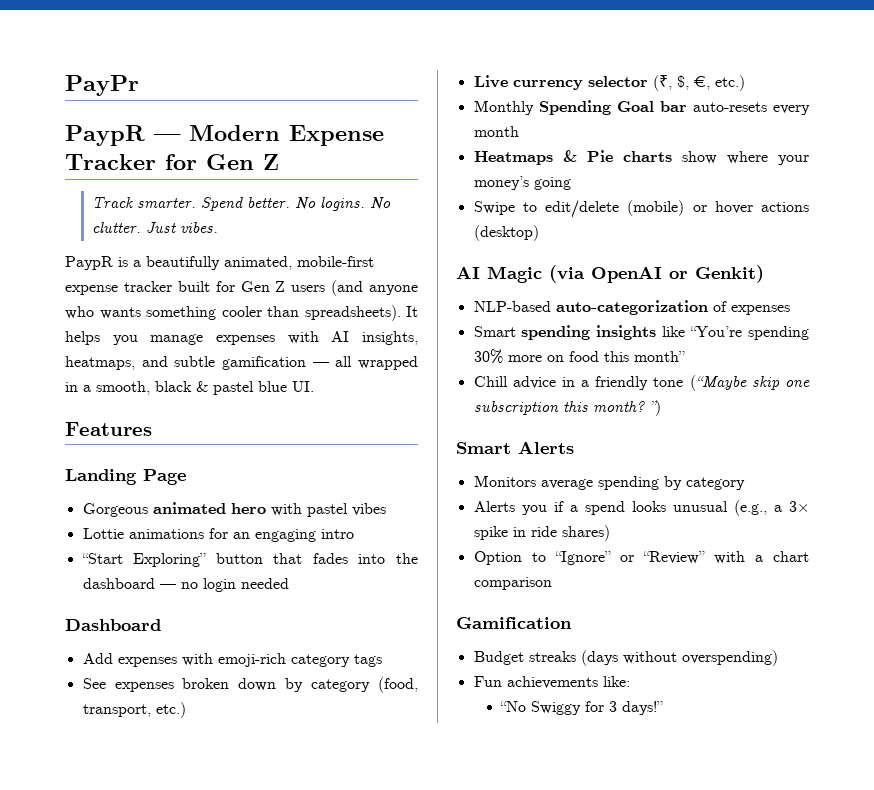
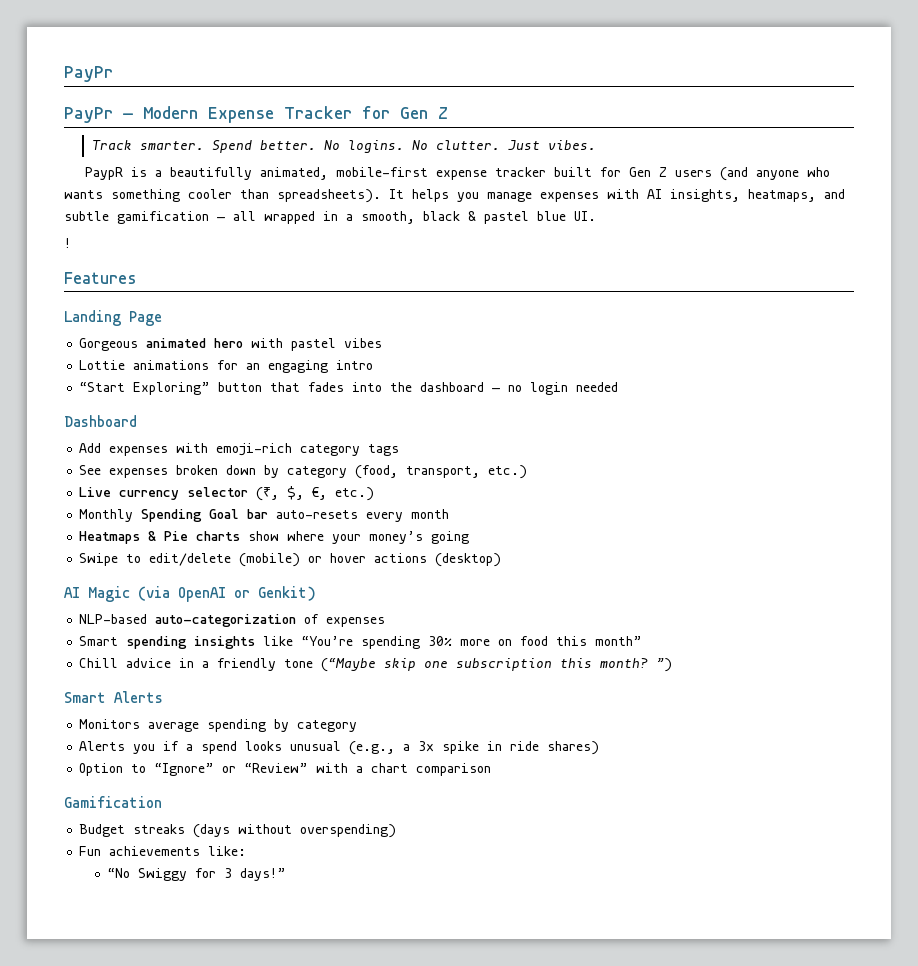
- PaypR — Modern Expense Tracker for Gen Z
+ PayPr — Modern Expense Tracker for Gen Z
+ !

